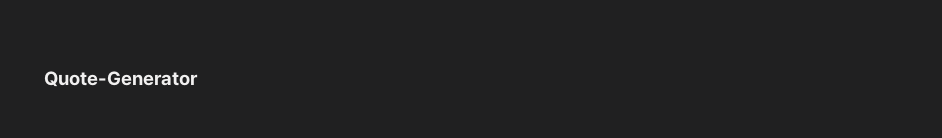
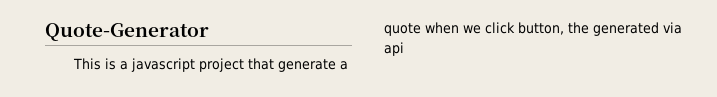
+ This is a javascript project that generate a quote when we click button, the generated via api

